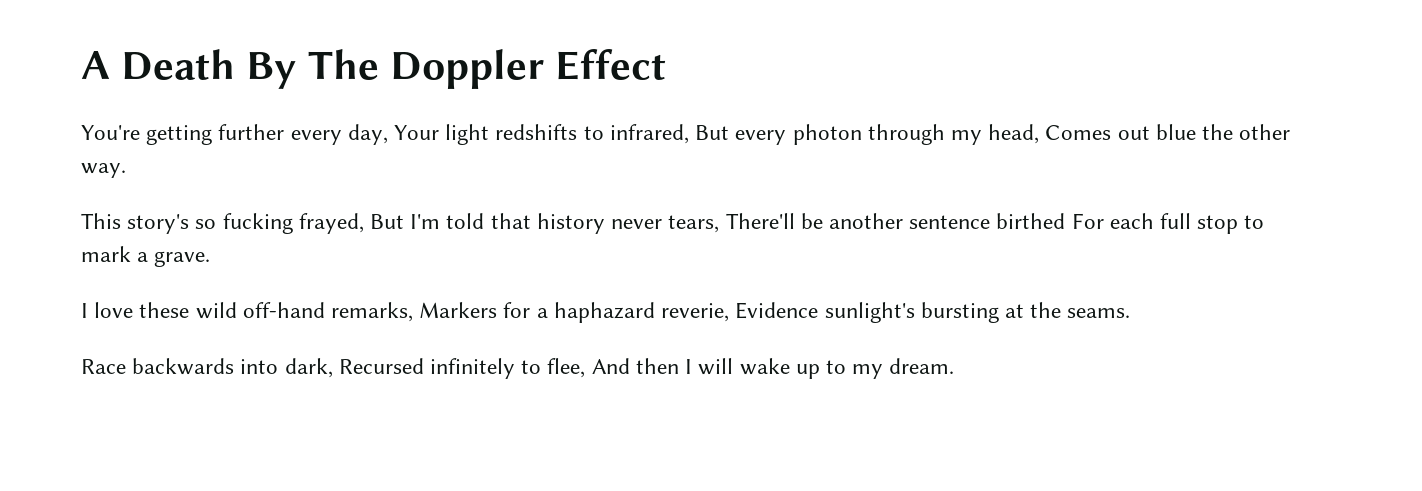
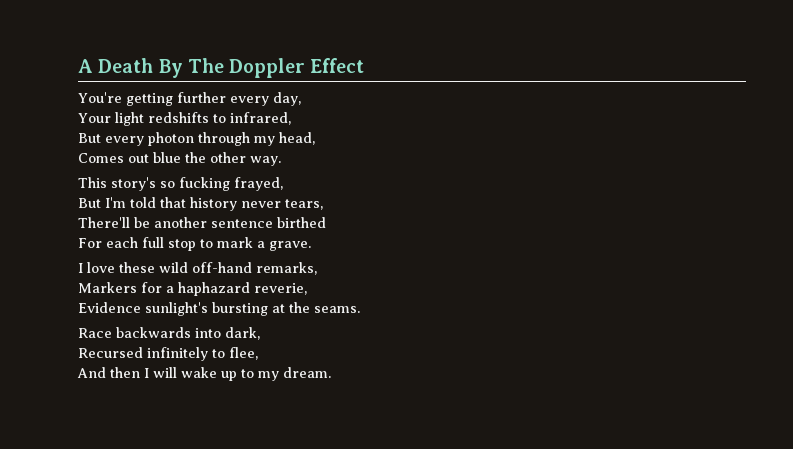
- You're getting further every day, Your light redshifts to infrared, But every photon through my head, Comes out blue the other way.
+ You're getting further every day,
+ Your light redshifts to infrared,
+ But every photon through my head,
+ Comes out blue the other way.
- This story's so fucking frayed, But I'm told that history never tears, There'll be another sentence birthed For each full stop to mark a grave.
+ This story's so fucking frayed,
+ But I'm told that history never tears,
+ There'll be another sentence birthed
+ For each full stop to mark a grave.
- I love these wild off-hand remarks, Markers for a haphazard reverie, Evidence sunlight's bursting at the seams.
+ I love these wild off-hand remarks,
+ Markers for a haphazard reverie,
+ Evidence sunlight's bursting at the seams.
- Race backwards into dark, Recursed infinitely to flee, And then I will wake up to my dream.
+ Race backwards into dark,
+ Recursed infinitely to flee,
+ And then I will wake up to my dream.

